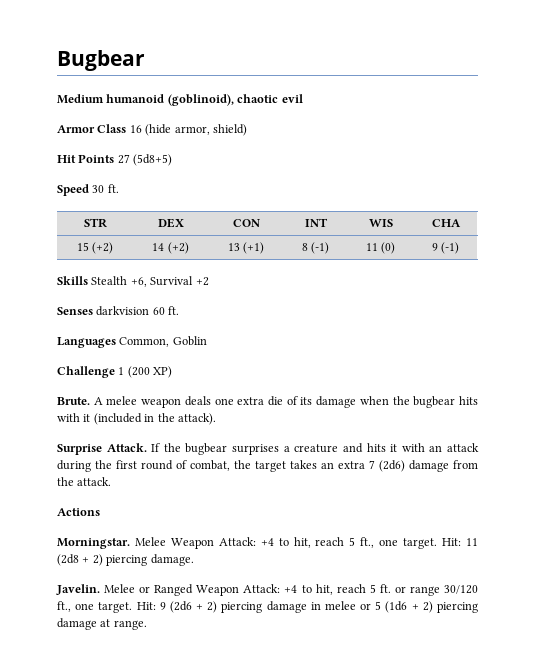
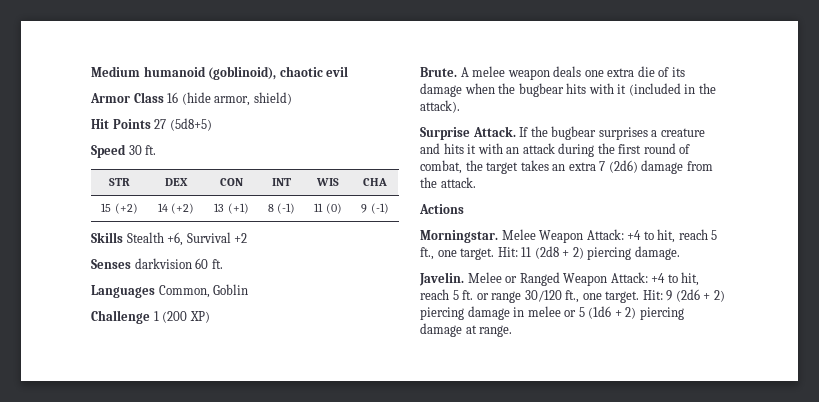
- Bugbear

